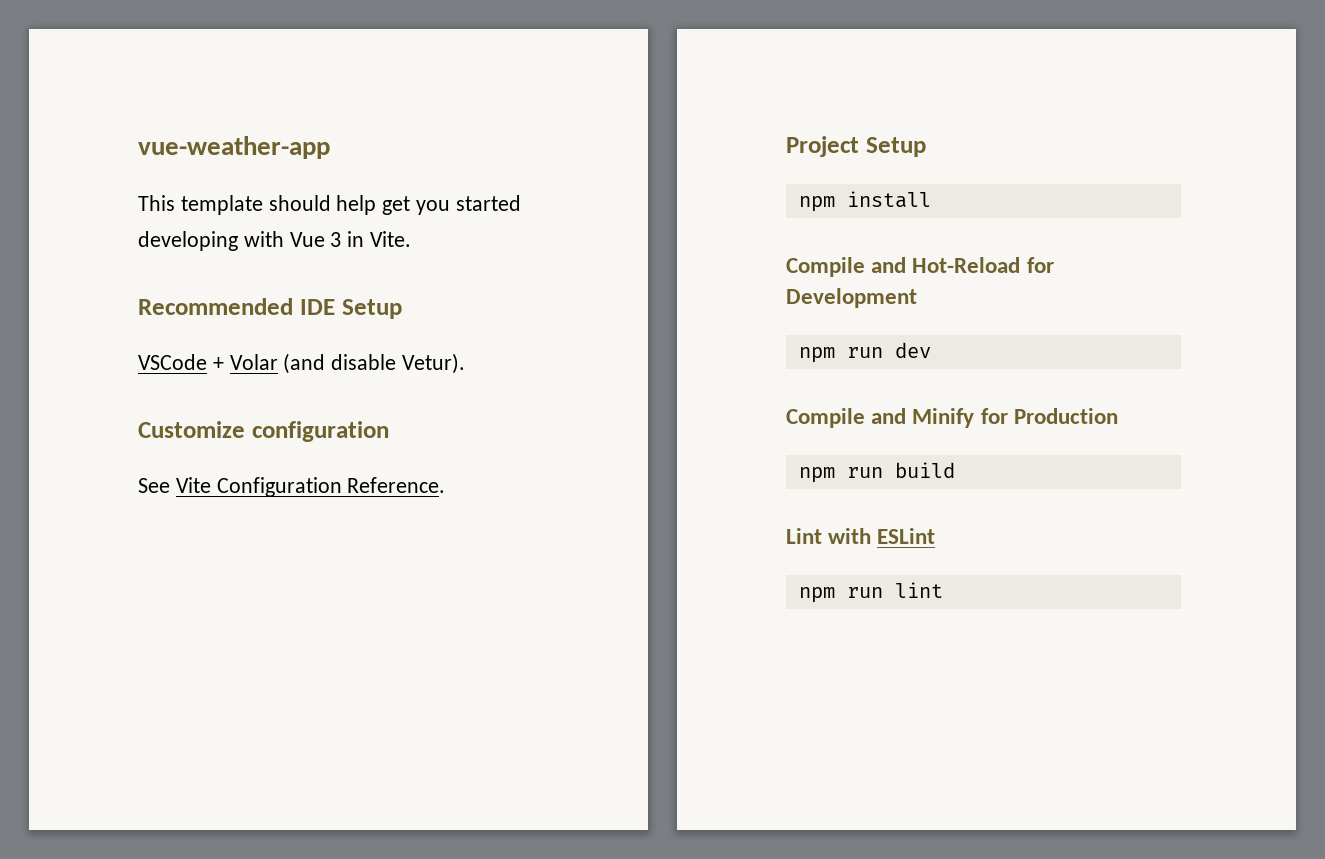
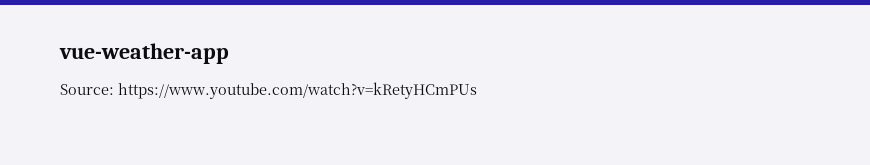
- This template should help get you started developing with Vue 3 in Vite.
- Recommended IDE Setup
- VSCode + Volar (and disable Vetur).
- Customize configuration
- See Vite Configuration Reference.
- Project Setup
- npm install
- Compile and Hot-Reload for Development
- npm run dev
- Compile and Minify for Production
- npm run build
- Lint with ESLint
- npm run lint
+ Source: https://www.youtube.com/watch?v=kRetyHCmPUs

